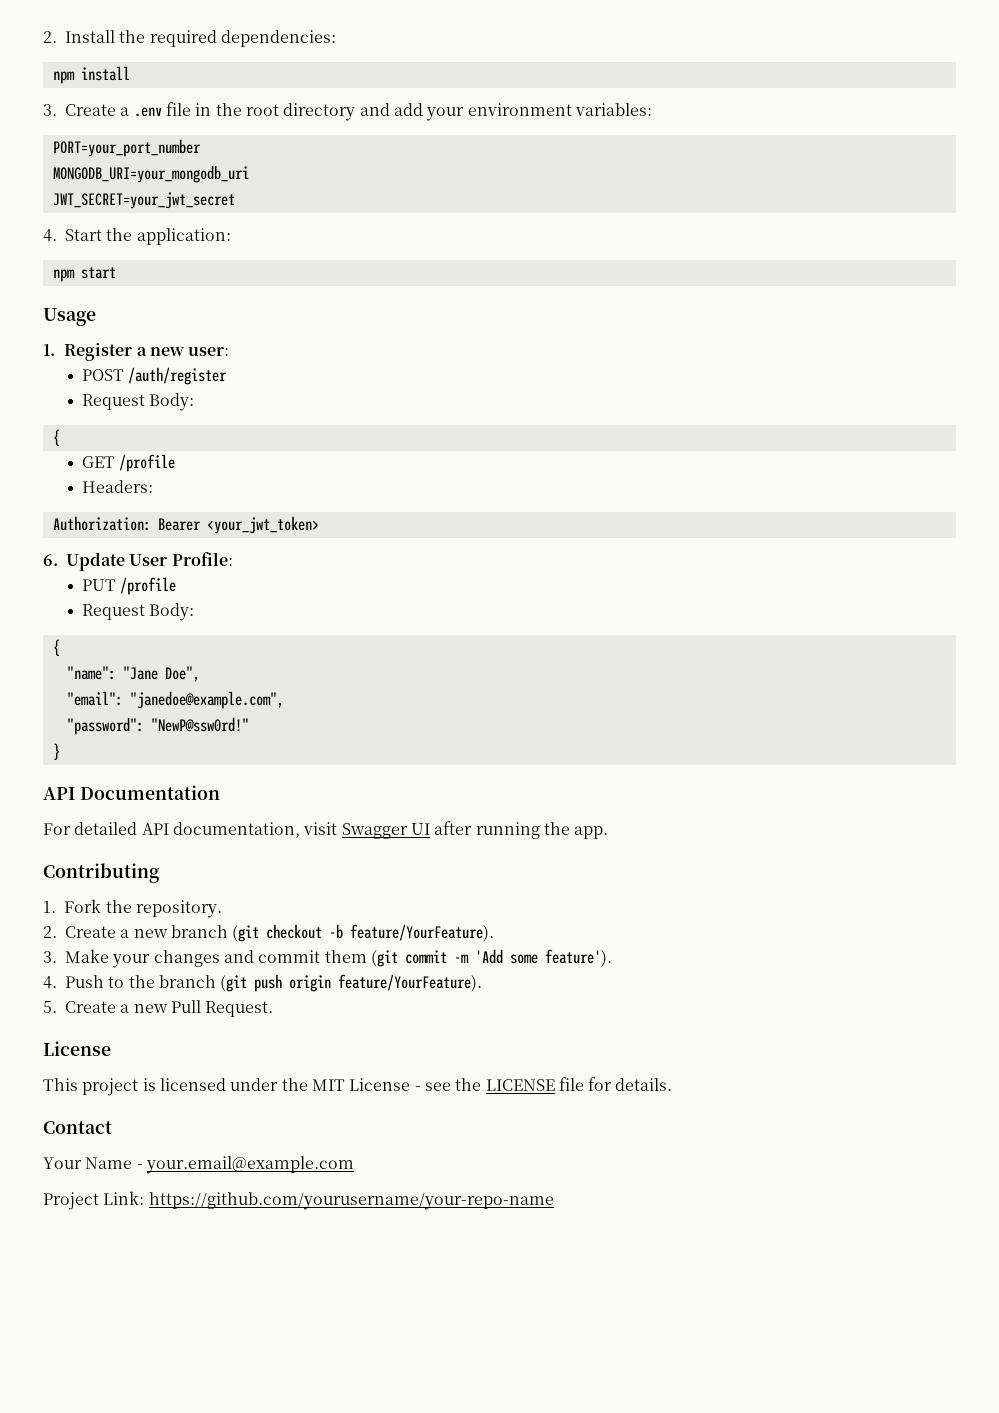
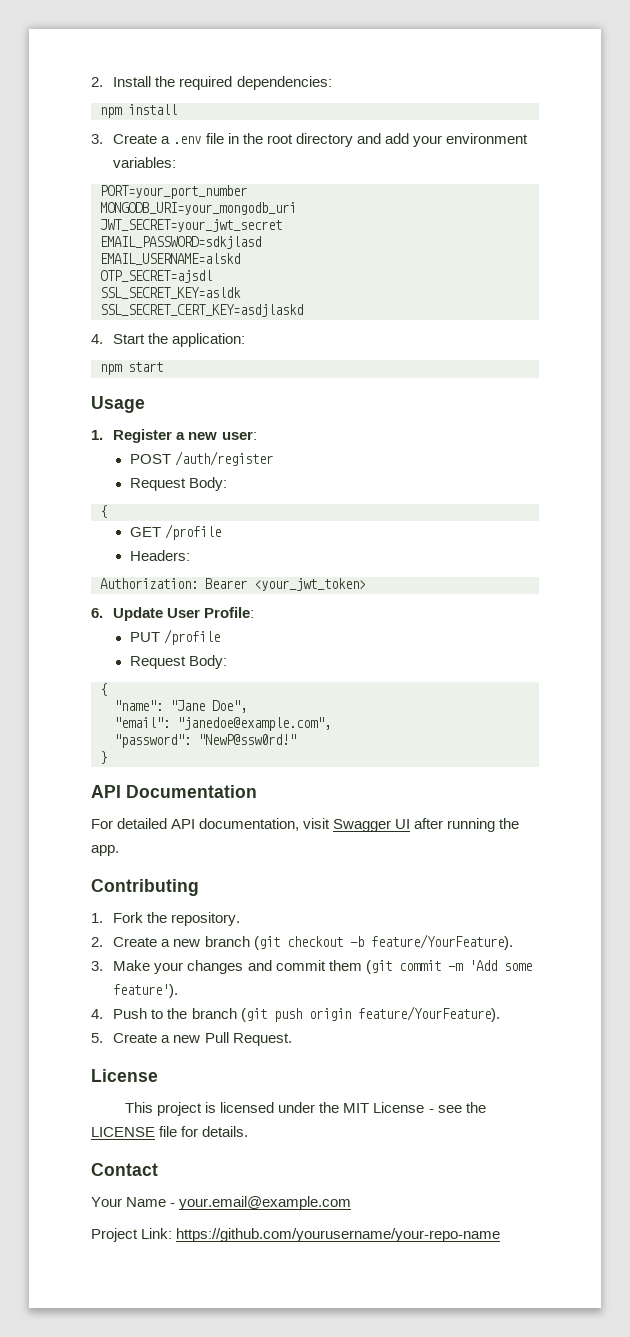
+ EMAIL_PASSWORD=sdkjlasd
+ EMAIL_USERNAME=alskd
+ OTP_SECRET=ajsdl
+ SSL_SECRET_KEY=asldk
+ SSL_SECRET_CERT_KEY=asdjlaskd

